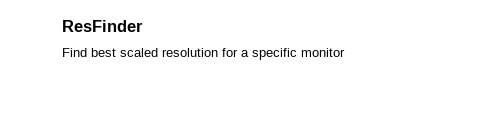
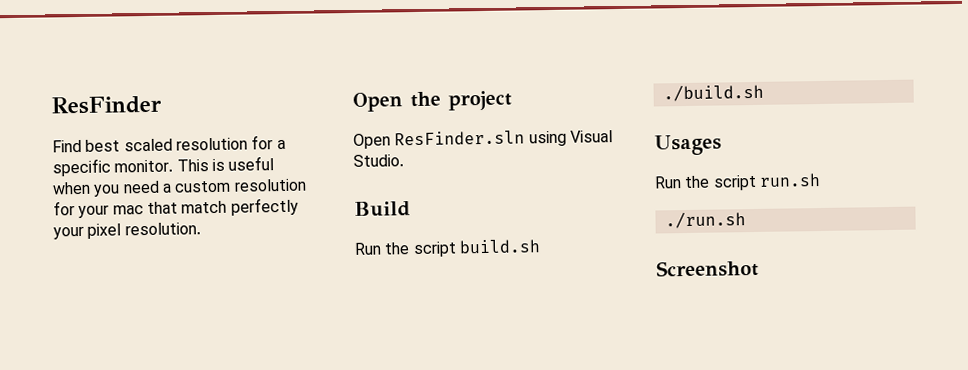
- Find best scaled resolution for a specific monitor
+ Find best scaled resolution for a specific monitor. This is useful when you need a custom resolution for your mac that match perfectly your pixel resolution.
+ Open the project
+ Open ResFinder.sln using Visual Studio.
+ Build
+ Run the script build.sh
+ ./build.sh
+ Usages
+ Run the script run.sh
+ ./run.sh
+ Screenshot

